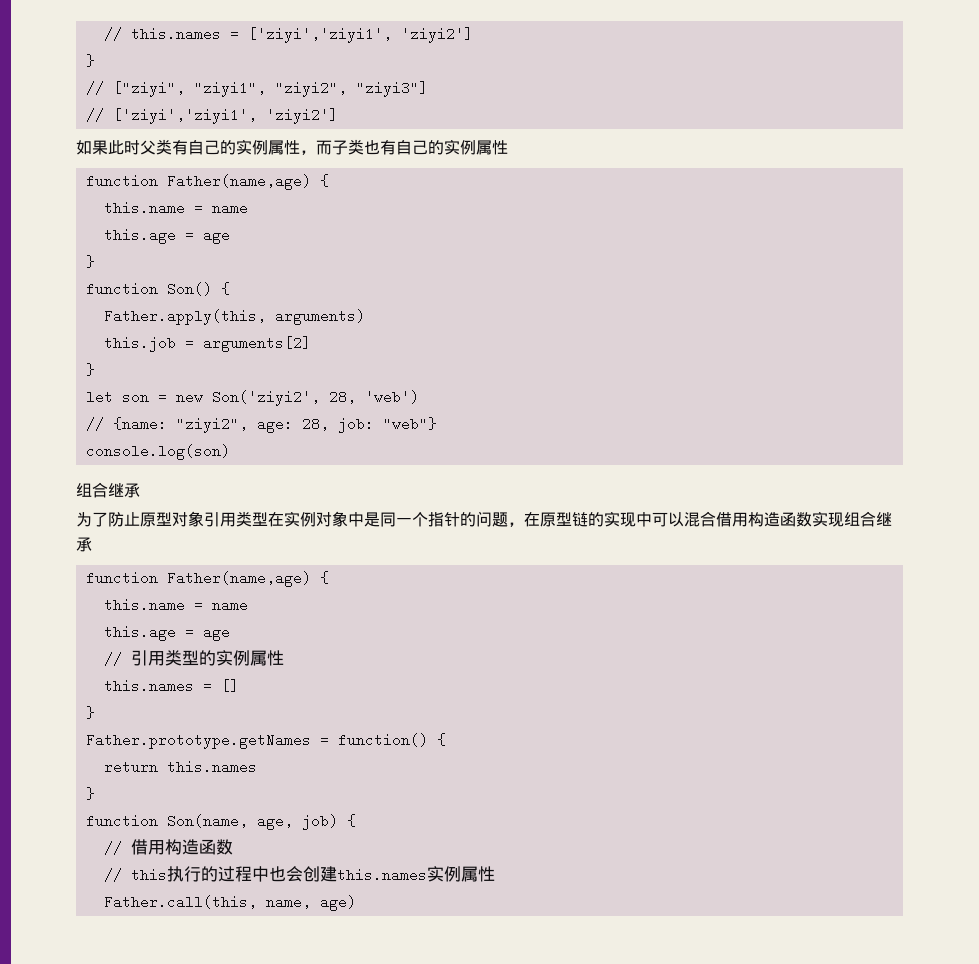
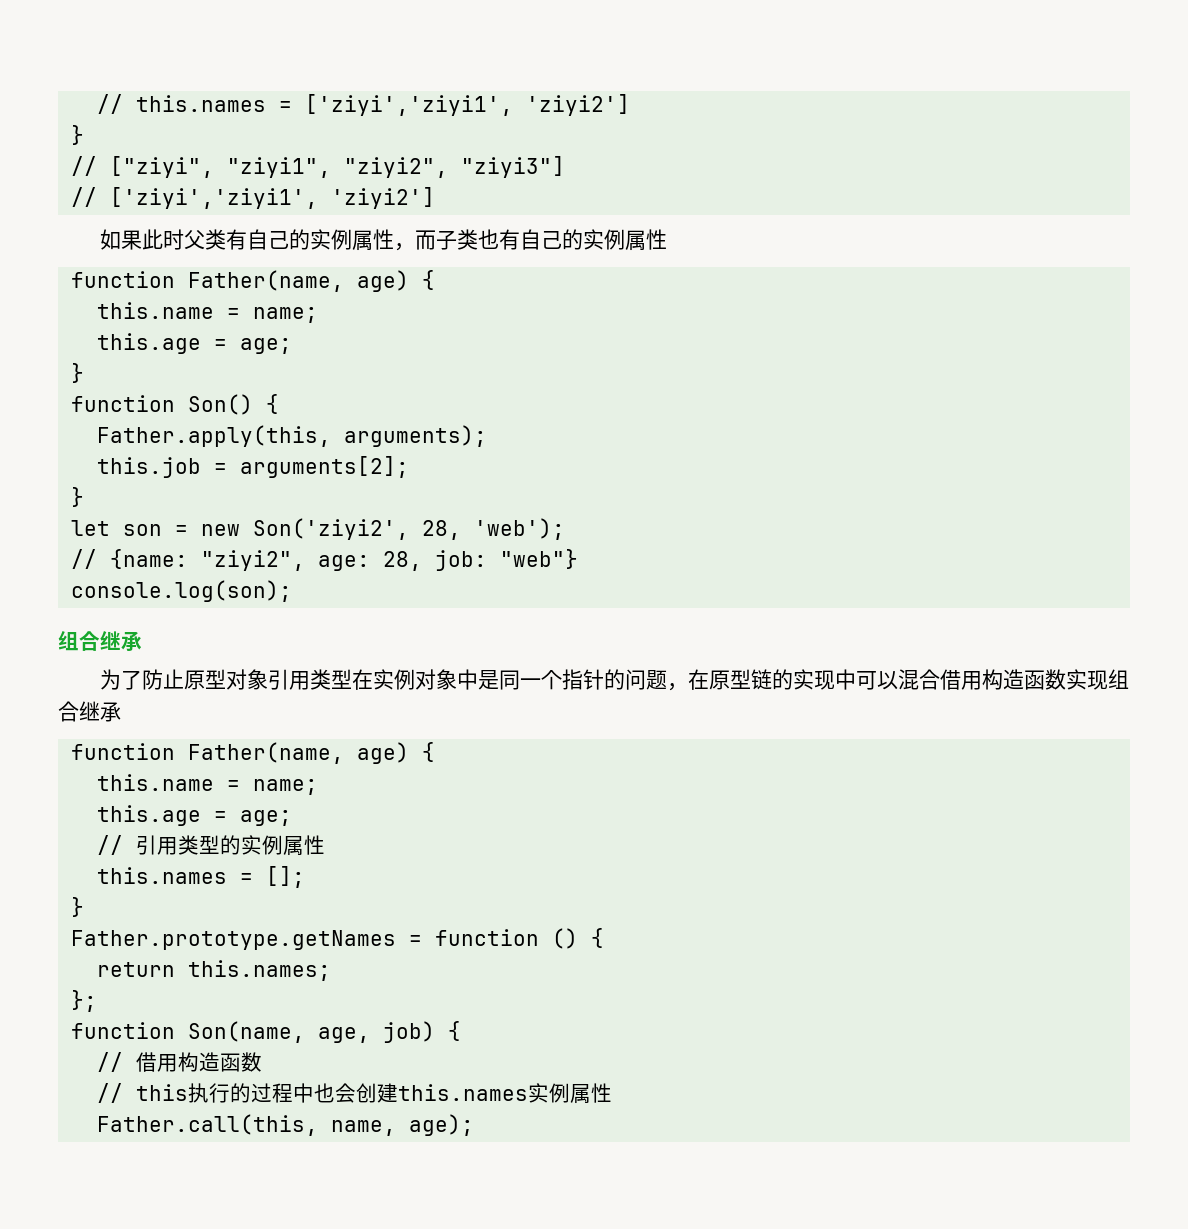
  如果此时父类有自己的实例属性，而子类也有自己的实例属性
- function Father(name,age) {
- this.name = name
- this.age = age
+ function Father(name, age) {
+ this.name = name;
+ this.age = age;
- Father.apply(this, arguments)
+ Father.apply(this, arguments);
- this.job = arguments[2]
+ this.job = arguments[2];
- let son = new Son('ziyi2', 28, 'web')
+ let son = new Son('ziyi2', 28, 'web');
- console.log(son)
+ console.log(son);
  为了防止原型对象引用类型在实例对象中是同一个指针的问题，在原型链的实现中可以混合借用构造函数实现组合继承
- function Father(name,age) {
- this.name = name
- this.age = age
+ function Father(name, age) {
+ this.name = name;
+ this.age = age;
- this.names = []
+ this.names = [];
- Father.prototype.getNames = function() {
+ Father.prototype.getNames = function () {
- return this.names
- }
+ return this.names;
+ };
- Father.call(this, name, age)
+ Father.call(this, name, age);

